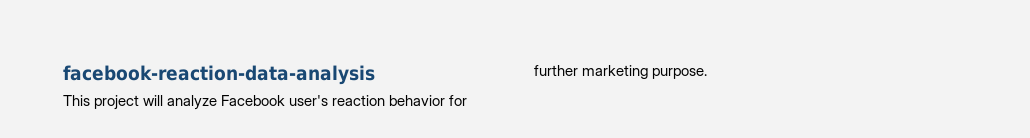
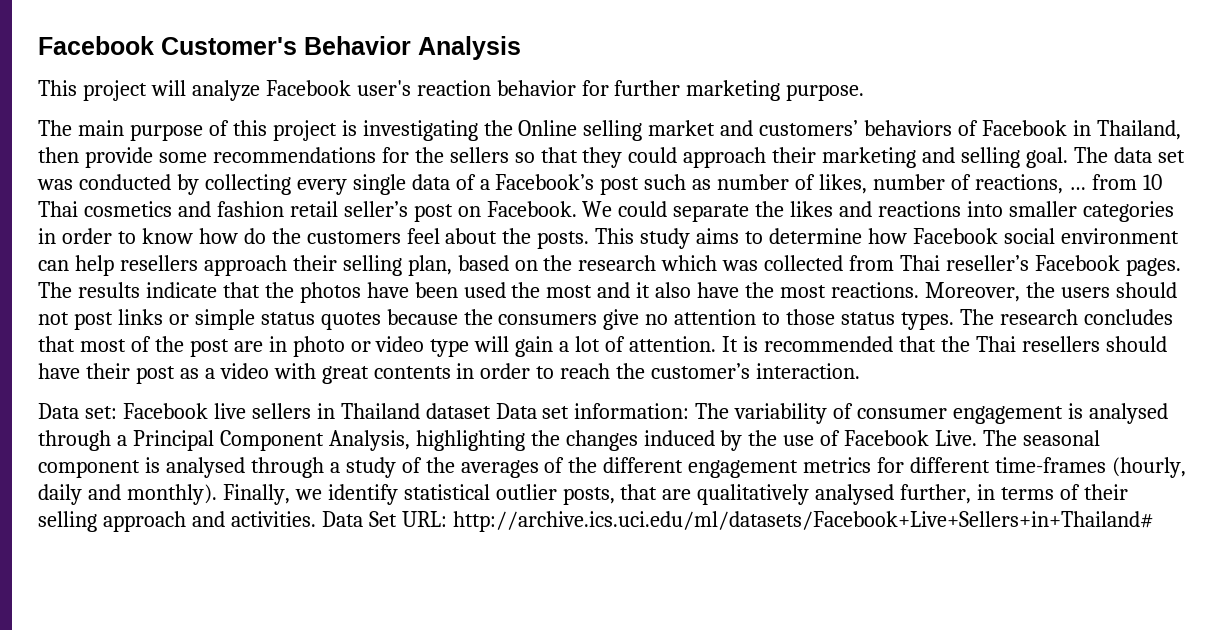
- facebook-reaction-data-analysis
+ Facebook Customer's Behavior Analysis
+ The main purpose of this project is investigating the Online selling market and customers’ behaviors of Facebook in Thailand, then provide some recommendations for the sellers so that they could approach their marketing and selling goal. The data set was conducted by collecting every single data of a Facebook’s post such as number of likes, number of reactions, … from 10 Thai cosmetics and fashion retail seller’s post on Facebook. We could separate the likes and reactions into smaller categories in order to know how do the customers feel about the posts. This study aims to determine how Facebook social environment can help resellers approach their selling plan, based on the research which was collected from Thai reseller’s Facebook pages. The results indicate that the photos have been used the most and it also have the most reactions. Moreover, the users should not post links or simple status quotes because the consumers give no attention to those status types. The research concludes that most of the post are in photo or video type will gain a lot of attention. It is recommended that the Thai resellers should have their post as a video with great contents in order to reach the customer’s interaction.
+ Data set: Facebook live sellers in Thailand dataset Data set information: The variability of consumer engagement is analysed through a Principal Component Analysis, highlighting the changes induced by the use of Facebook Live. The seasonal component is analysed through a study of the averages of the different engagement metrics for different time-frames (hourly, daily and monthly). Finally, we identify statistical outlier posts, that are qualitatively analysed further, in terms of their selling approach and activities. Data Set URL: http://archive.ics.uci.edu/ml/datasets/Facebook+Live+Sellers+in+Thailand#

